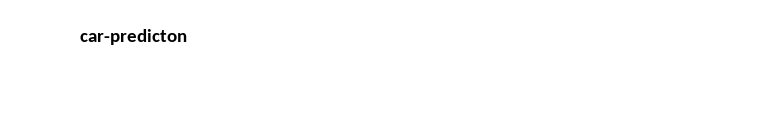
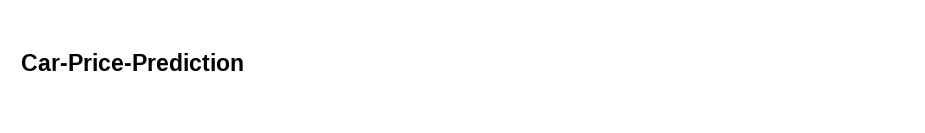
- car-predicton
+ Car-Price-Prediction

